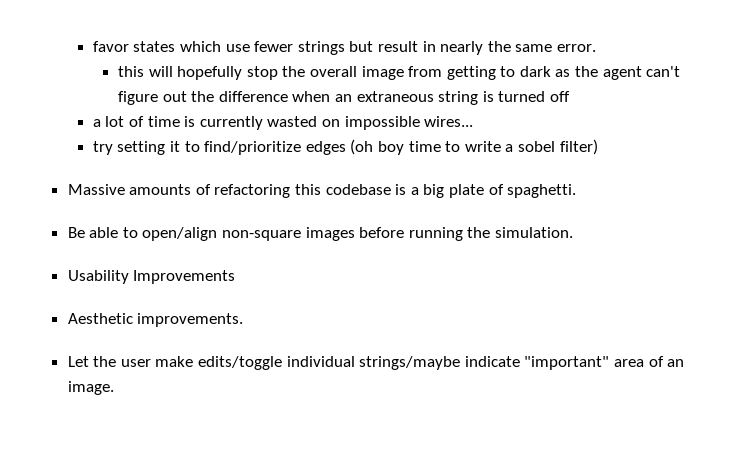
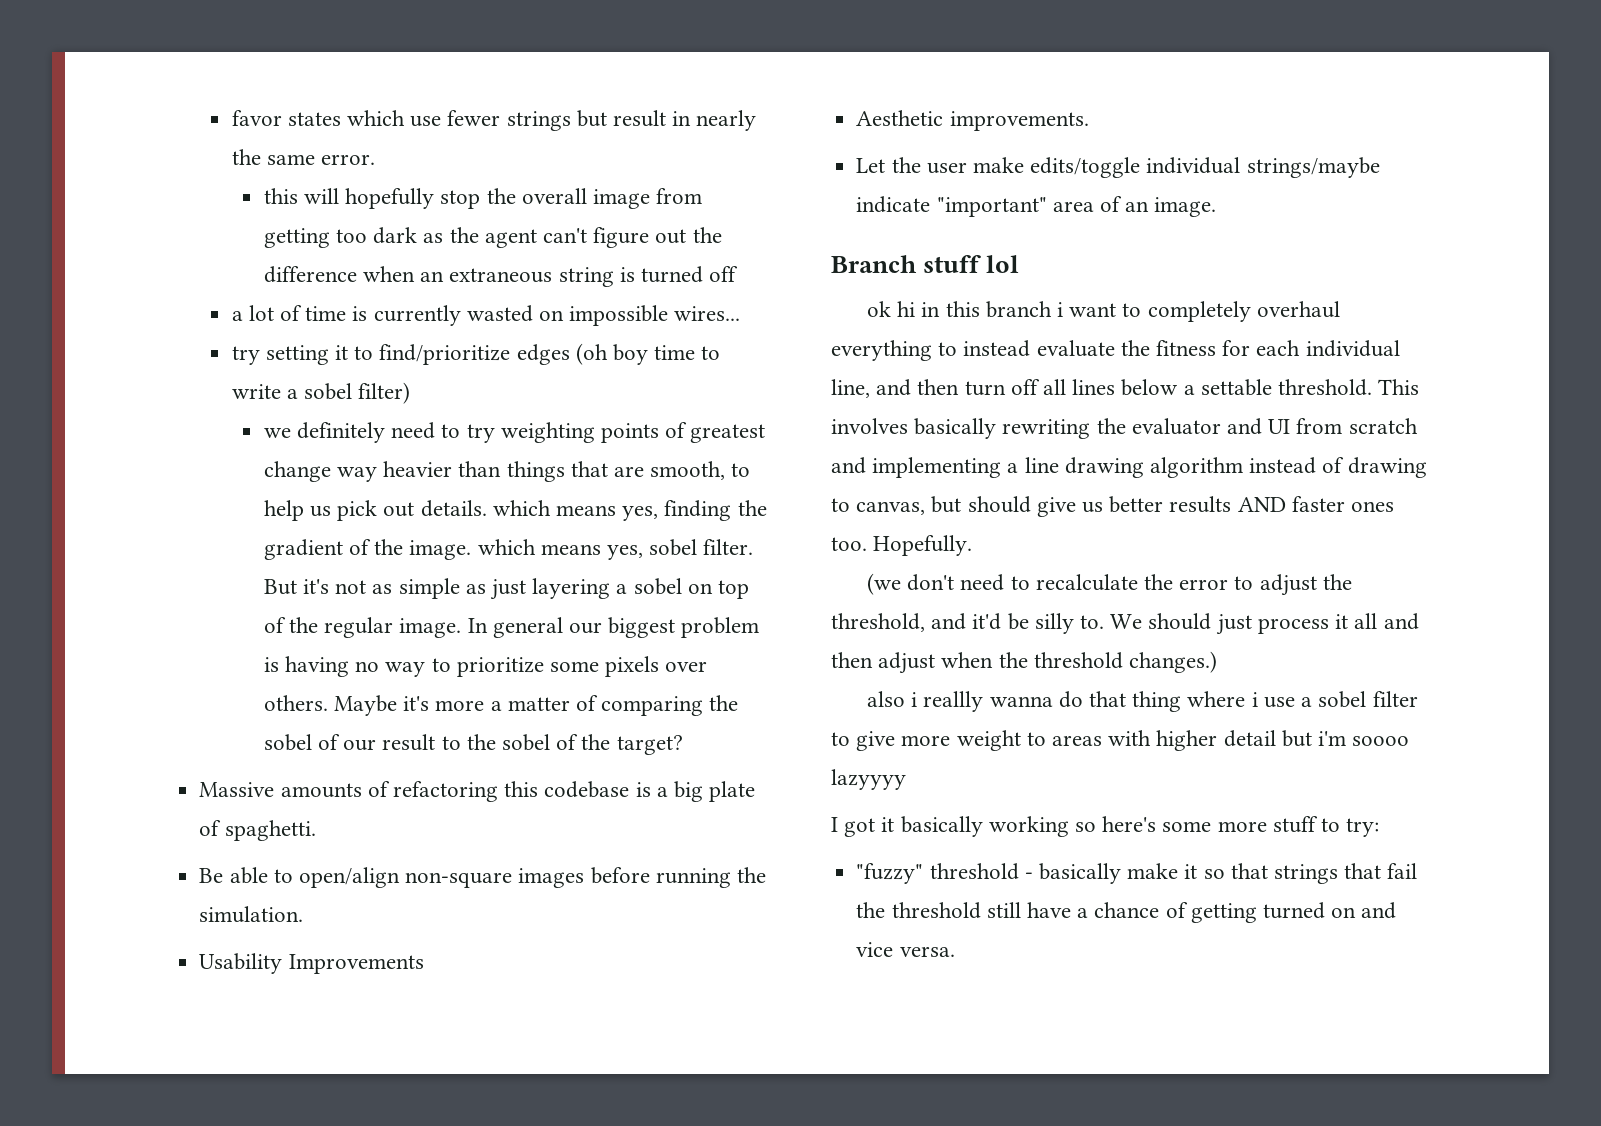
- this will hopefully stop the overall image from getting to dark as the agent can't figure out the difference when an extraneous string is turned off
+ this will hopefully stop the overall image from getting too dark as the agent can't figure out the difference when an extraneous string is turned off
+ we definitely need to try weighting points of greatest change way heavier than things that are smooth, to help us pick out details. which means yes, finding the gradient of the image. which means yes, sobel filter. But it's not as simple as just layering a sobel on top of the regular image. In general our biggest problem is having no way to prioritize some pixels over others. Maybe it's more a matter of comparing the sobel of our result to the sobel of the target?
+ Branch stuff lol
+ ok hi in this branch i want to completely overhaul everything to instead evaluate the fitness for each individual line, and then turn off all lines below a settable threshold. This involves basically rewriting the evaluator and UI from scratch and implementing a line drawing algorithm instead of drawing to canvas, but should give us better results AND faster ones too. Hopefully.
+ (we don't need to recalculate the error to adjust the threshold, and it'd be silly to. We should just process it all and then adjust when the threshold changes.)
+ also i reallly wanna do that thing where i use a sobel filter to give more weight to areas with higher detail but i'm soooo lazyyyy
+ I got it basically working so here's some more stuff to try:
+ "fuzzy" threshold - basically make it so that strings that fail the threshold still have a chance of getting turned on and vice versa.

